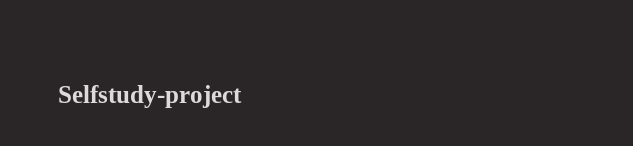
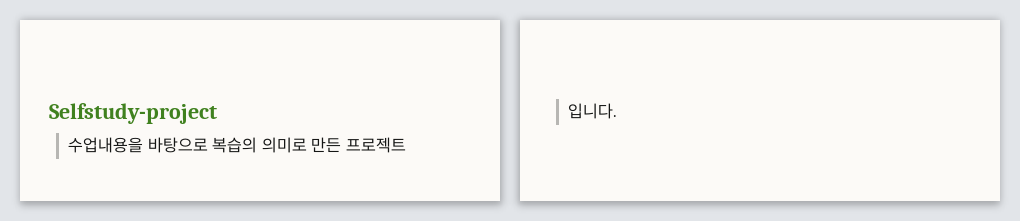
+ 수업내용을 바탕으로 복습의 의미로 만든 프로젝트 입니다.

